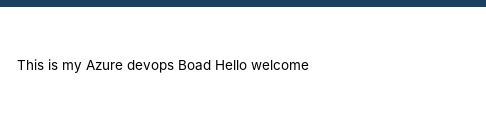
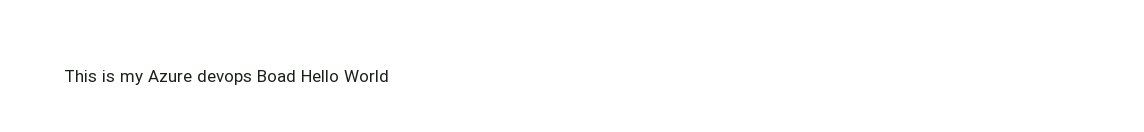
- This is my Azure devops Boad Hello welcome
+ This is my Azure devops Boad Hello World

